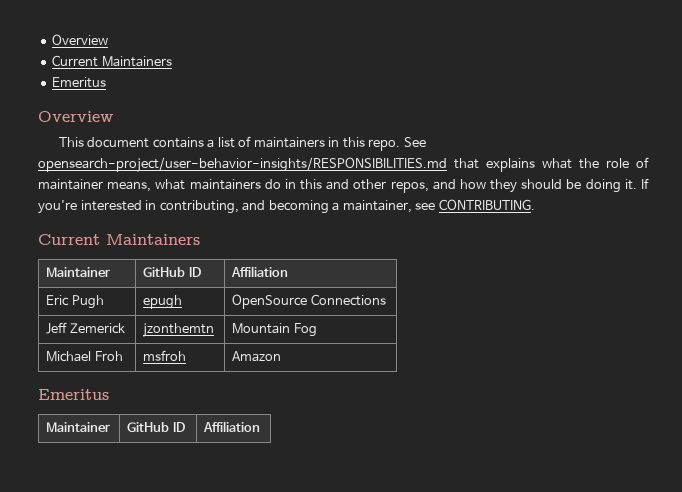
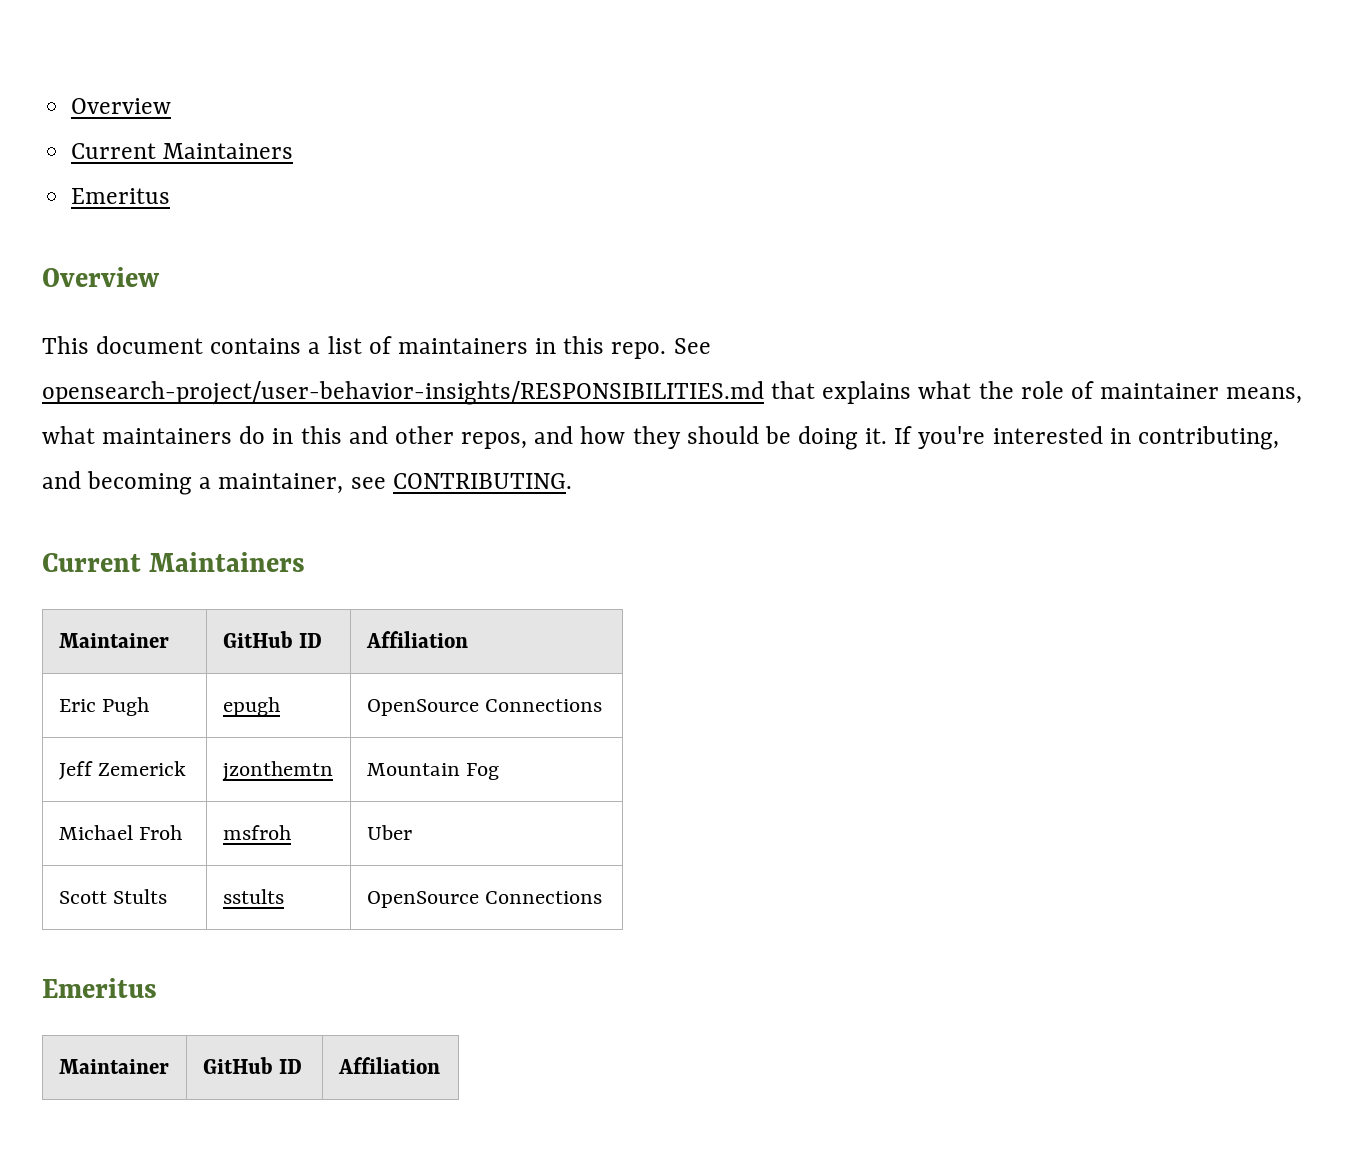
- Michael Froh | msfroh | Amazon
+ Michael Froh | msfroh | Uber
+ Scott Stults | sstults | OpenSource Connections

